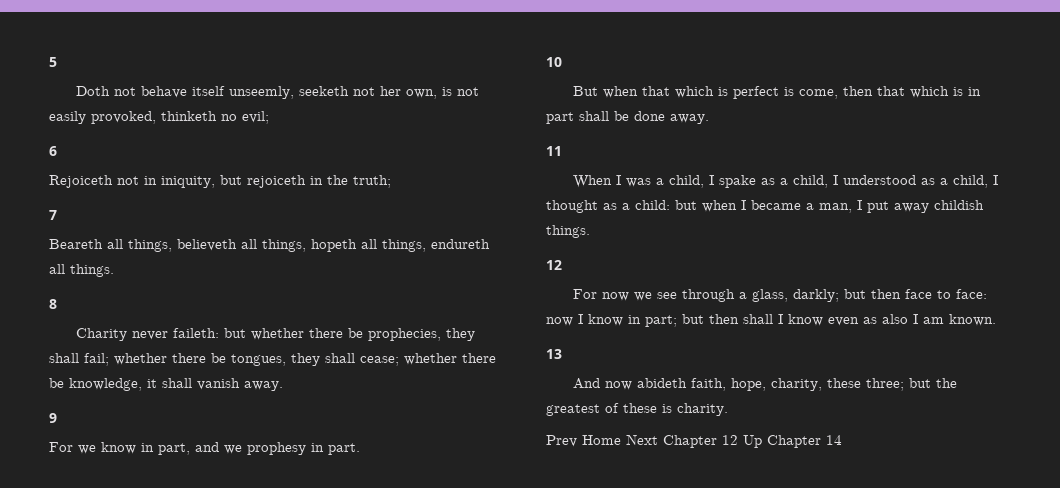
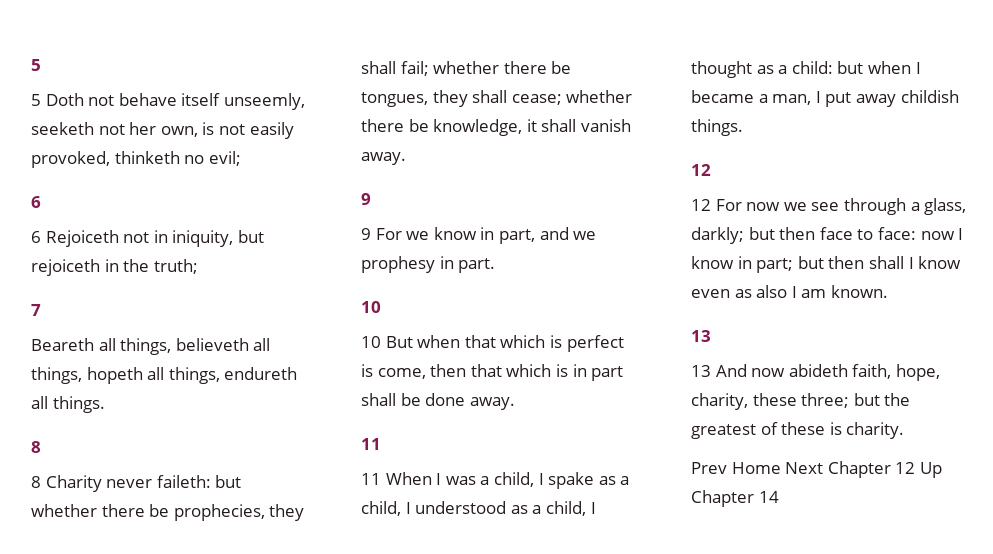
- Doth not behave itself unseemly, seeketh not her own, is not easily provoked, thinketh no evil;
+ 5 Doth not behave itself unseemly, seeketh not her own, is not easily provoked, thinketh no evil;
- Rejoiceth not in iniquity, but rejoiceth in the truth;
+ 6 Rejoiceth not in iniquity, but rejoiceth in the truth;
- Charity never faileth: but whether there be prophecies, they shall fail; whether there be tongues, they shall cease; whether there be knowledge, it shall vanish away.
+ 8 Charity never faileth: but whether there be prophecies, they shall fail; whether there be tongues, they shall cease; whether there be knowledge, it shall vanish away.
- For we know in part, and we prophesy in part.
+ 9 For we know in part, and we prophesy in part.
- But when that which is perfect is come, then that which is in part shall be done away.
+ 10 But when that which is perfect is come, then that which is in part shall be done away.
- When I was a child, I spake as a child, I understood as a child, I thought as a child: but when I became a man, I put away childish things.
+ 11 When I was a child, I spake as a child, I understood as a child, I thought as a child: but when I became a man, I put away childish things.
- For now we see through a glass, darkly; but then face to face: now I know in part; but then shall I know even as also I am known.
+ 12 For now we see through a glass, darkly; but then face to face: now I know in part; but then shall I know even as also I am known.
- And now abideth faith, hope, charity, these three; but the greatest of these is charity.
+ 13 And now abideth faith, hope, charity, these three; but the greatest of these is charity.

